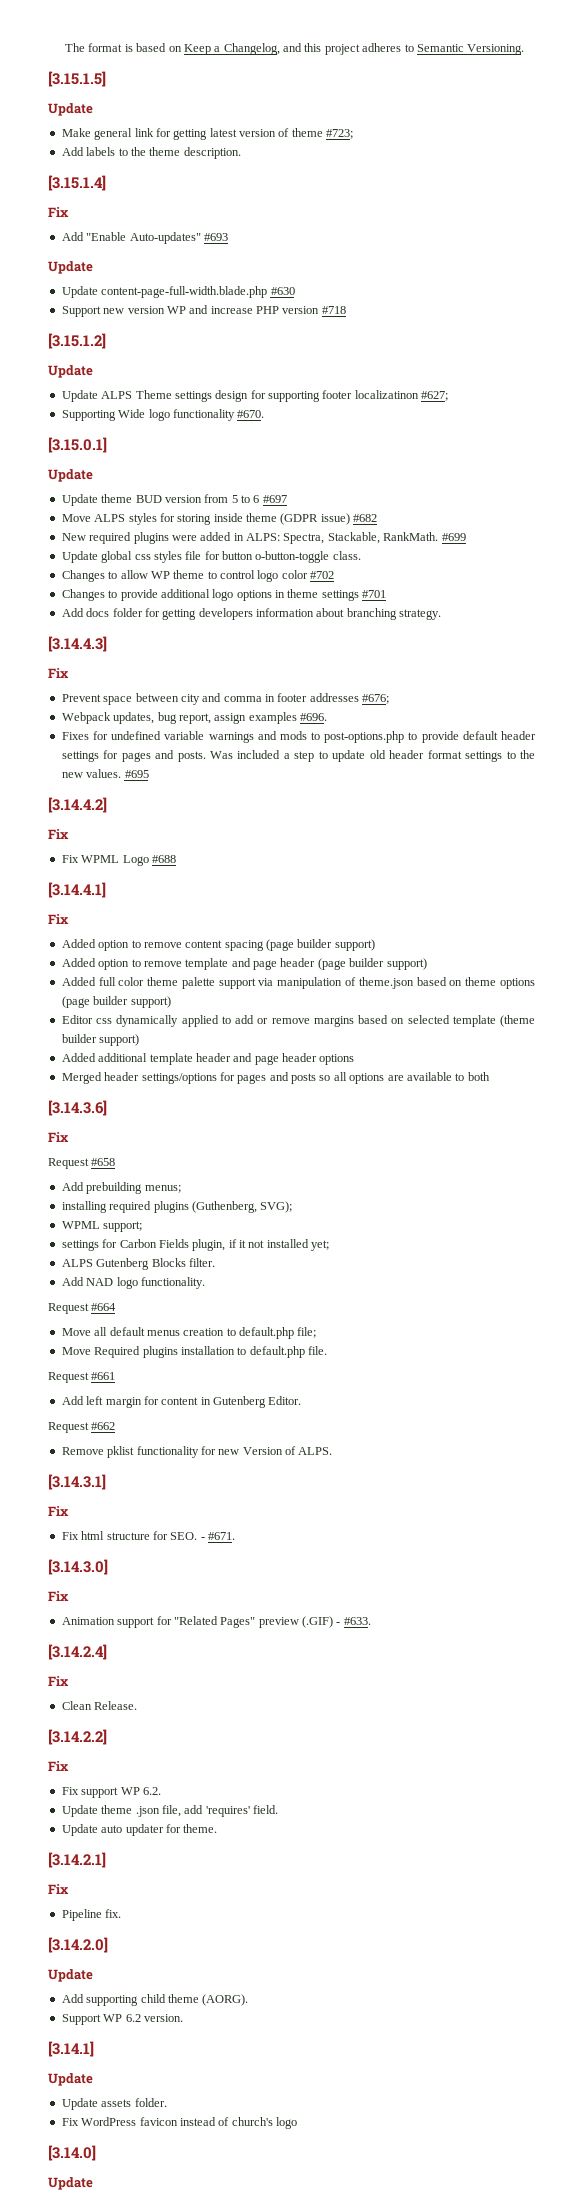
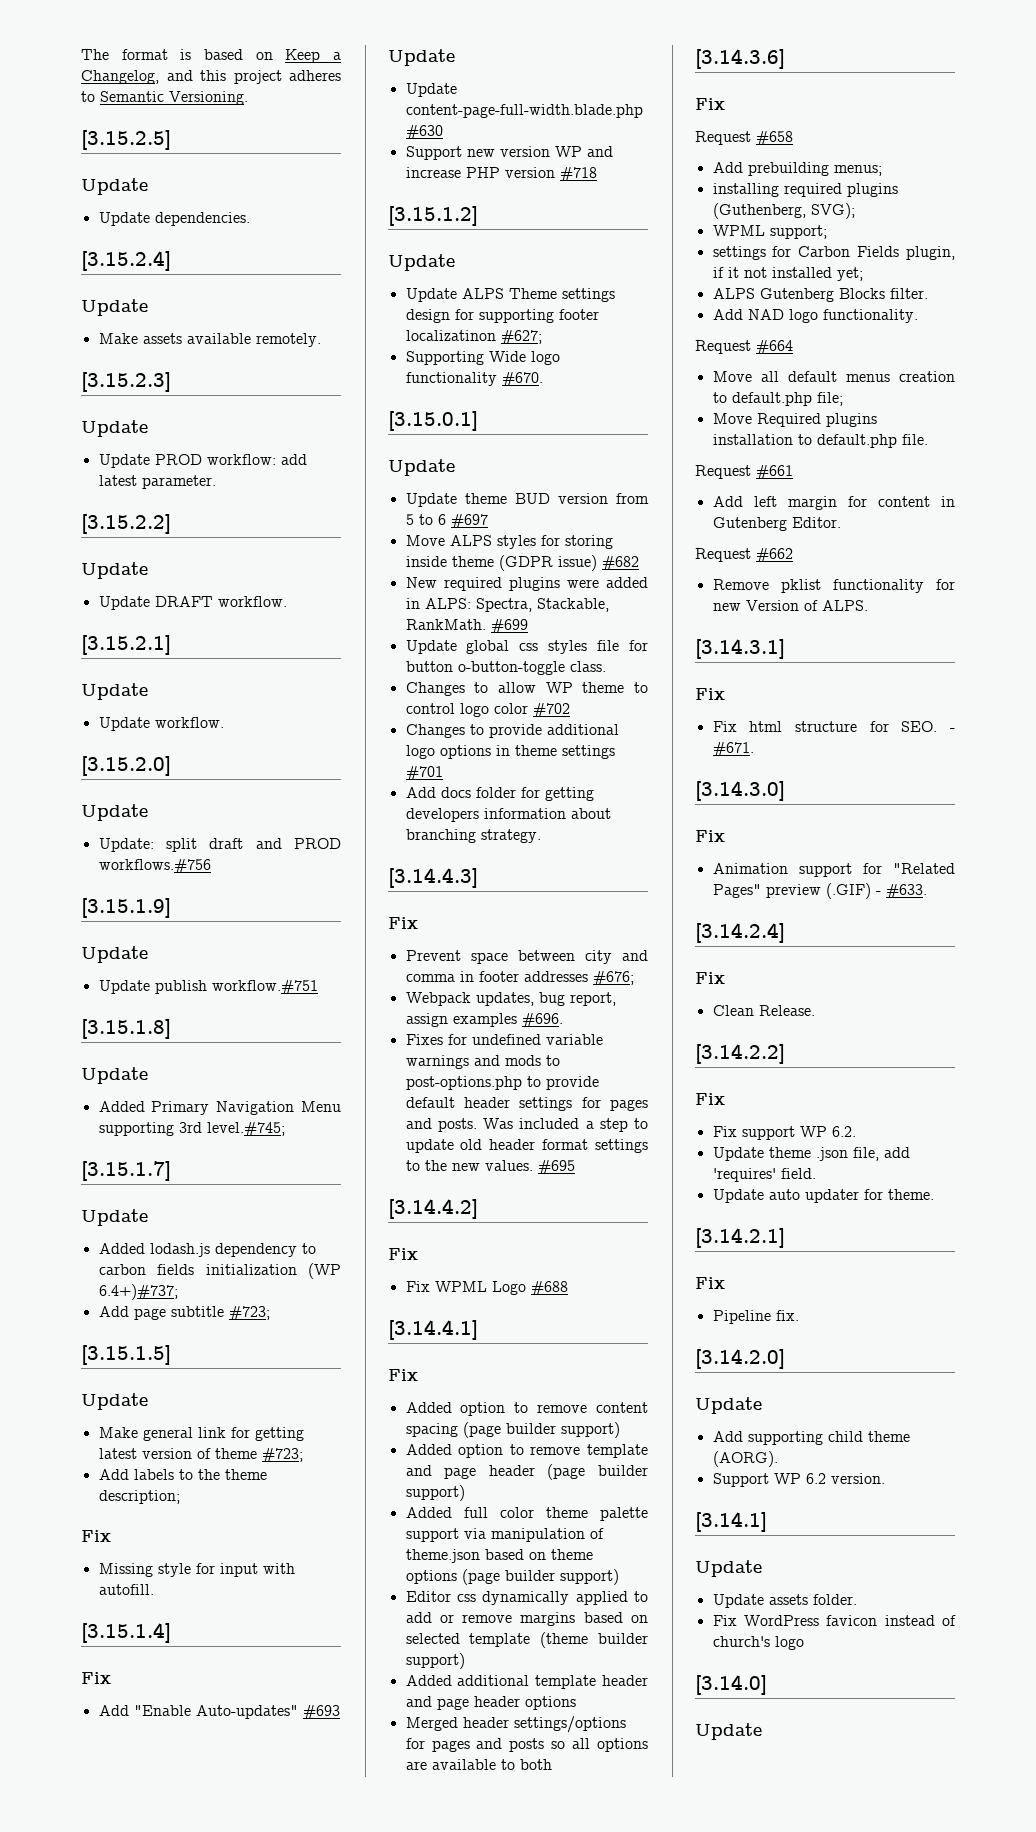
+ [3.15.2.5]
+ Update
+ Update dependencies.
+ [3.15.2.4]
+ Update
+ Make assets available remotely.
+ [3.15.2.3]
+ Update
+ Update PROD workflow: add latest parameter.
+ [3.15.2.2]
+ Update
+ Update DRAFT workflow.
+ [3.15.2.1]
+ Update
+ Update workflow.
+ [3.15.2.0]
+ Update
+ Update: split draft and PROD workflows.#756
+ [3.15.1.9]
+ Update
+ Update publish workflow.#751
+ [3.15.1.8]
+ Update
+ Added Primary Navigation Menu supporting 3rd level.#745;
+ [3.15.1.7]
+ Update
+ Added lodash.js dependency to carbon fields initialization (WP 6.4+)#737;
+ Add page subtitle #723;
- Add labels to the theme description.
+ Add labels to the theme description;
+ Fix
+ Missing style for input with autofill.

